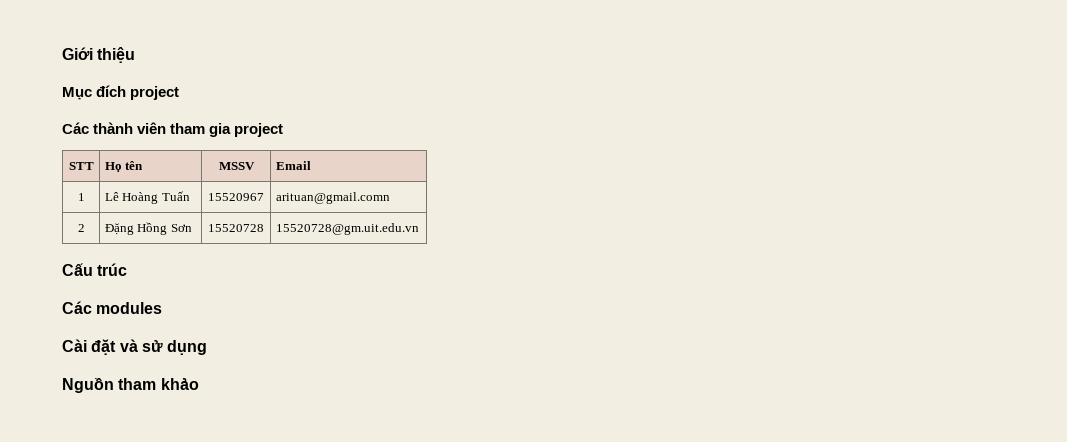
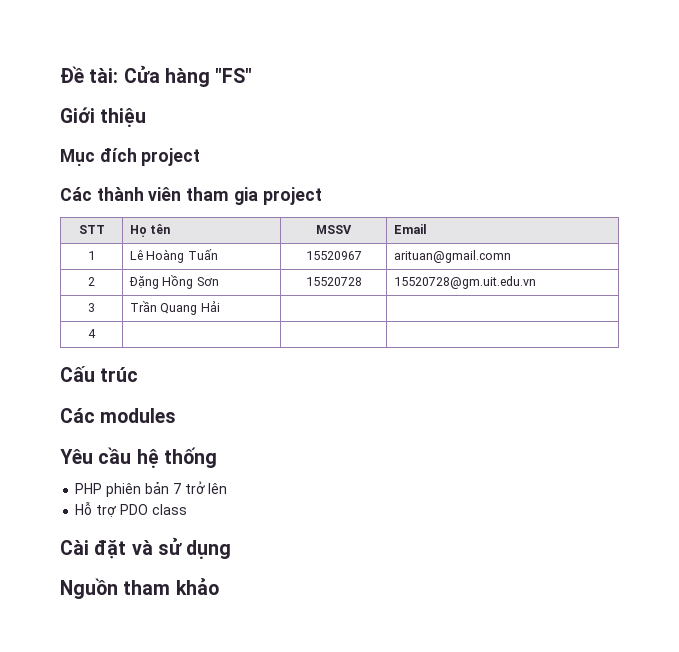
+ Đề tài: Cửa hàng "FS"
+ 3 | Trần Quang Hải | |
+ 4 | | |
+ Yêu cầu hệ thống
+ PHP phiên bản 7 trở lên
+ Hỗ trợ PDO class

